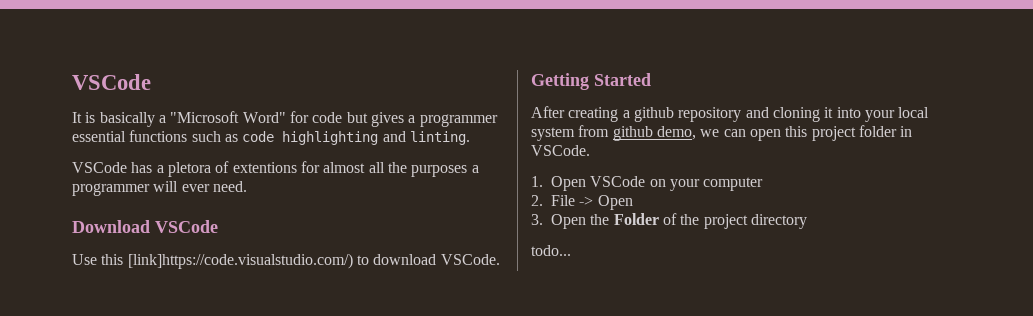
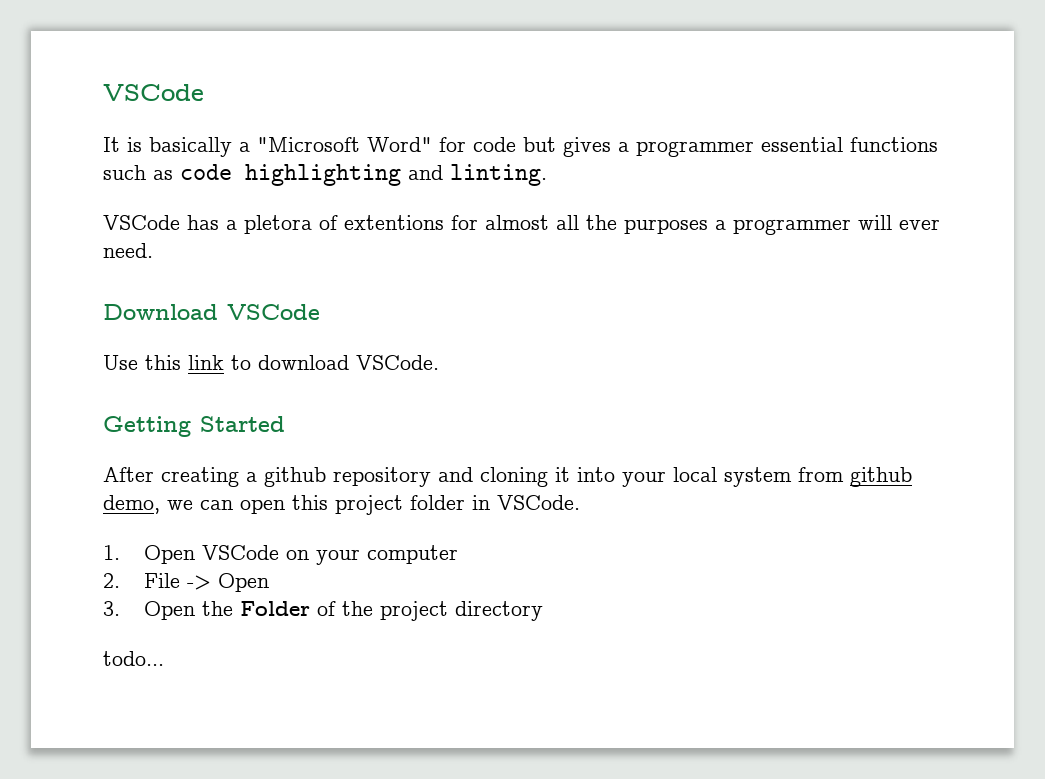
- Use this [link]https://code.visualstudio.com/) to download VSCode.
+ Use this link to download VSCode.

